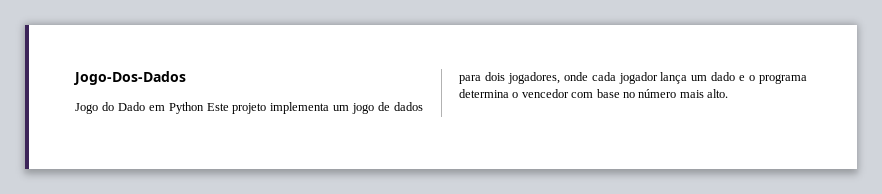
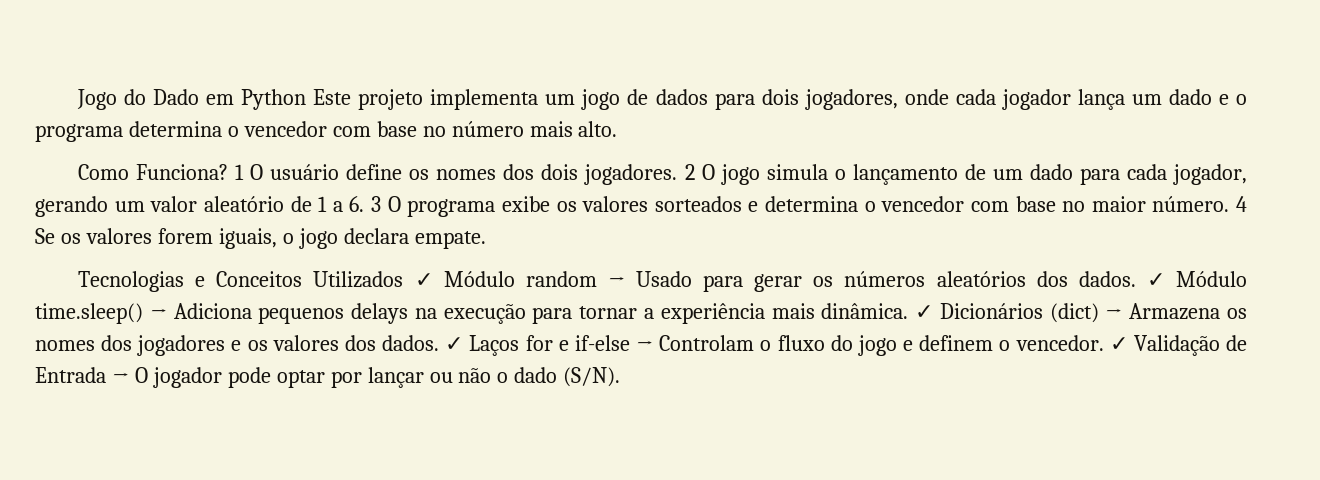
- Jogo-Dos-Dados
+ Como Funciona? 1 O usuário define os nomes dos dois jogadores. 2 O jogo simula o lançamento de um dado para cada jogador, gerando um valor aleatório de 1 a 6. 3 O programa exibe os valores sorteados e determina o vencedor com base no maior número. 4 Se os valores forem iguais, o jogo declara empate.
+ Tecnologias e Conceitos Utilizados ✓ Módulo random → Usado para gerar os números aleatórios dos dados. ✓ Módulo time.sleep() → Adiciona pequenos delays na execução para tornar a experiência mais dinâmica. ✓ Dicionários (dict) → Armazena os nomes dos jogadores e os valores dos dados. ✓ Laços for e if-else → Controlam o fluxo do jogo e definem o vencedor. ✓ Validação de Entrada → O jogador pode optar por lançar ou não o dado (S/N).

